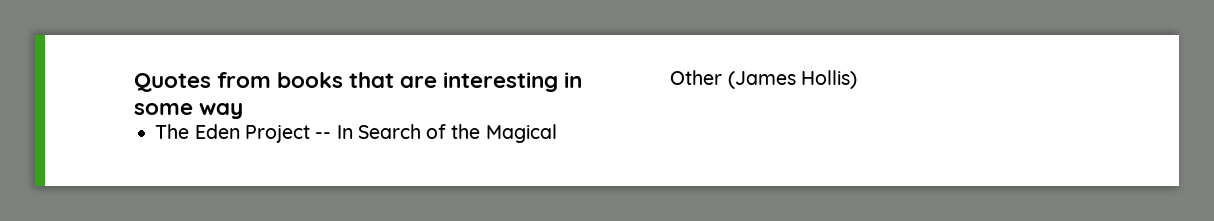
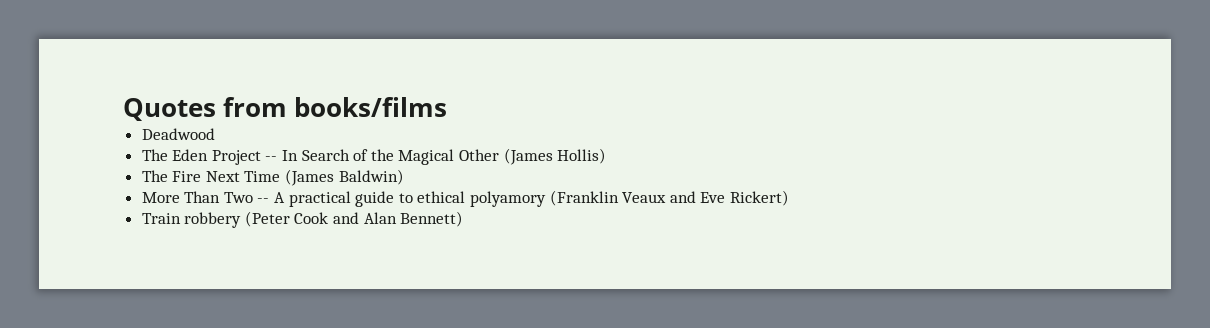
- Quotes from books that are interesting in some way
+ Quotes from books/films
+ Deadwood
+ The Fire Next Time (James Baldwin)
+ More Than Two -- A practical guide to ethical polyamory (Franklin Veaux and Eve Rickert)
+ Train robbery (Peter Cook and Alan Bennett)

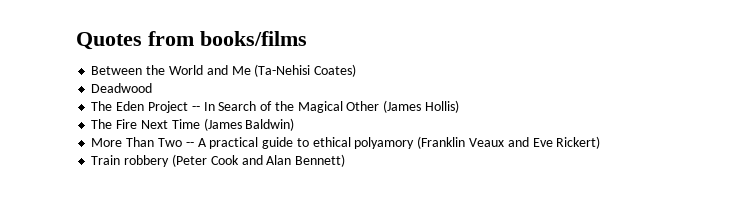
+ Between the World and Me (Ta-Nehisi Coates)

